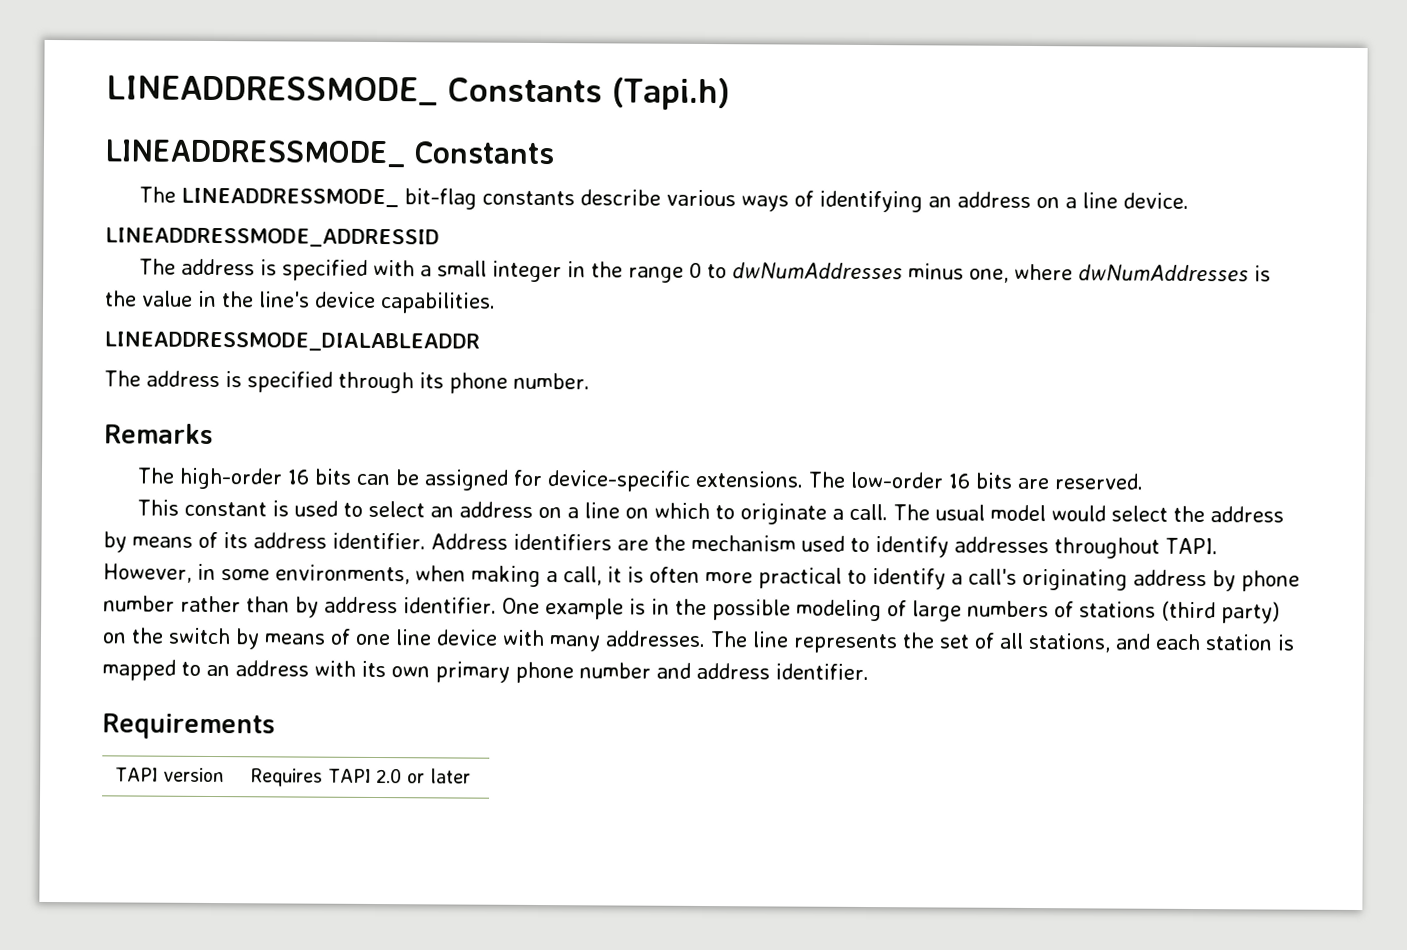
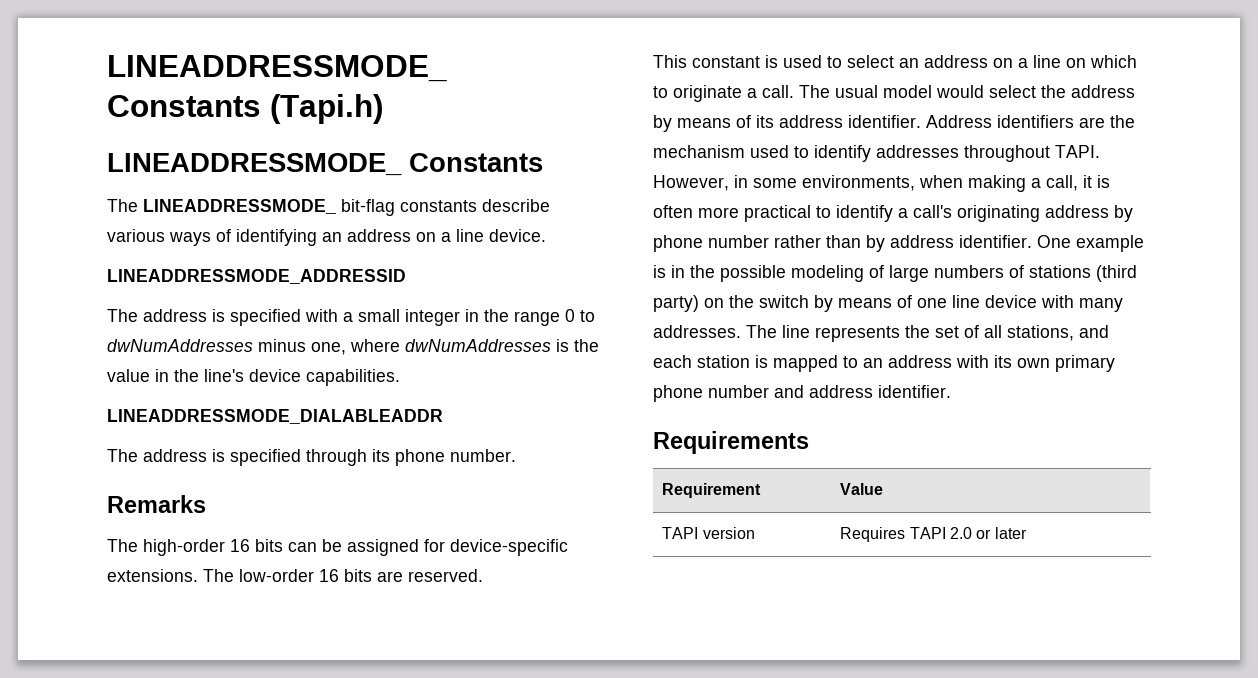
+ Requirement | Value

